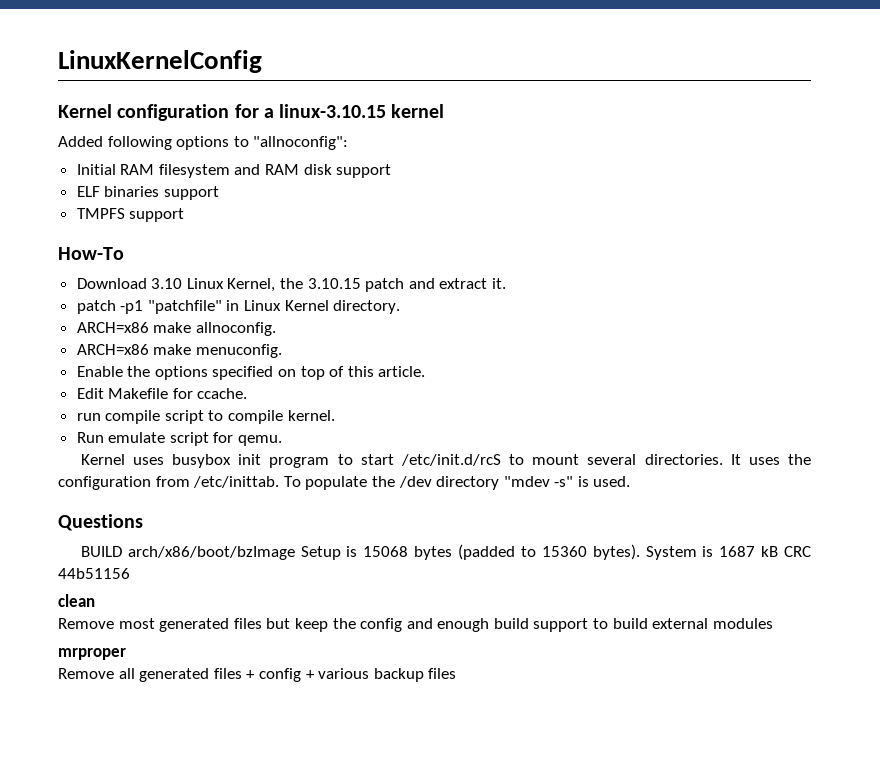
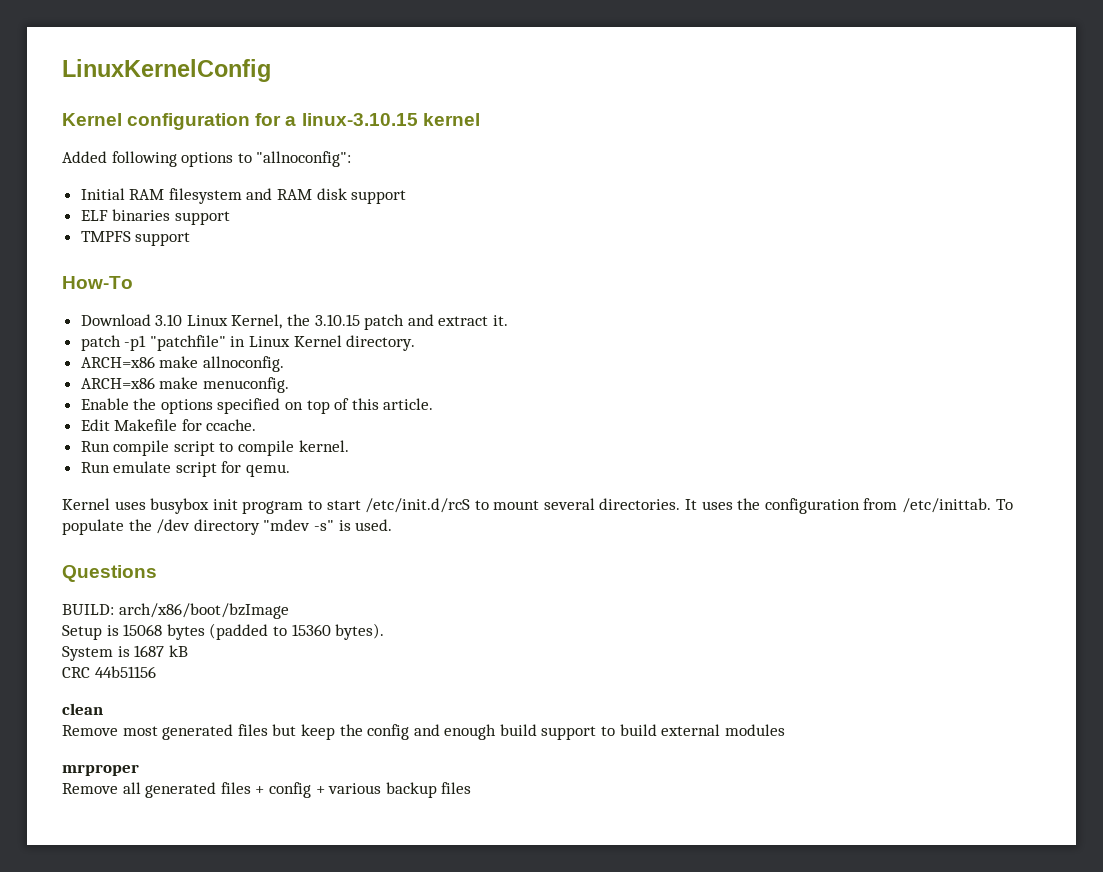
- run compile script to compile kernel.
+ Run compile script to compile kernel.
- BUILD arch/x86/boot/bzImage Setup is 15068 bytes (padded to 15360 bytes). System is 1687 kB CRC 44b51156
+ BUILD: arch/x86/boot/bzImage
+ Setup is 15068 bytes (padded to 15360 bytes).
+ System is 1687 kB
+ CRC 44b51156

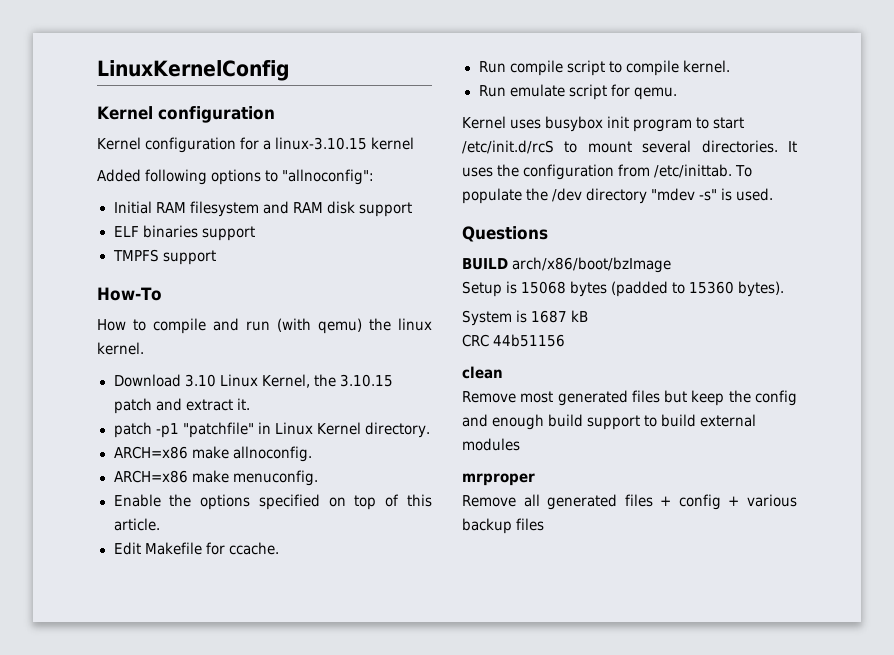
  LinuxKernelConfig
+ Kernel configuration
+ How to compile and run (with qemu) the linux kernel.
- BUILD: arch/x86/boot/bzImage
+ BUILD arch/x86/boot/bzImage

